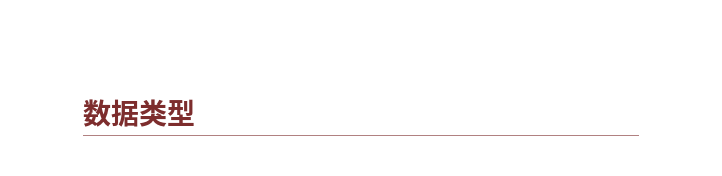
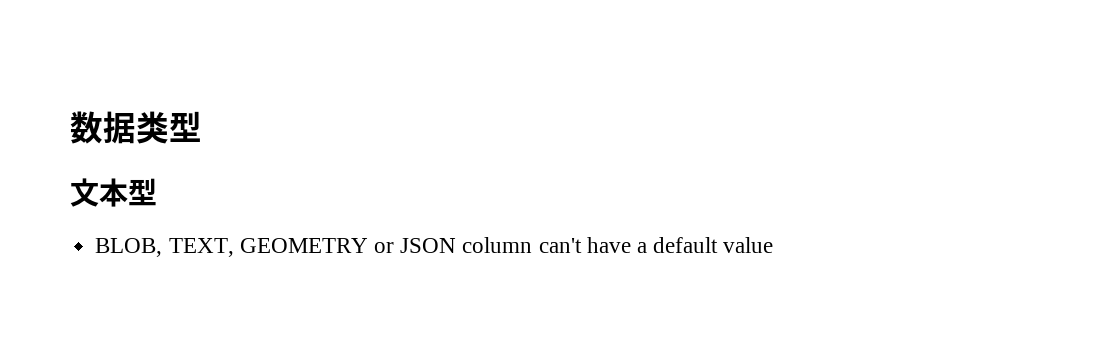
+ 文本型
+ BLOB, TEXT, GEOMETRY or JSON column can't have a default value

